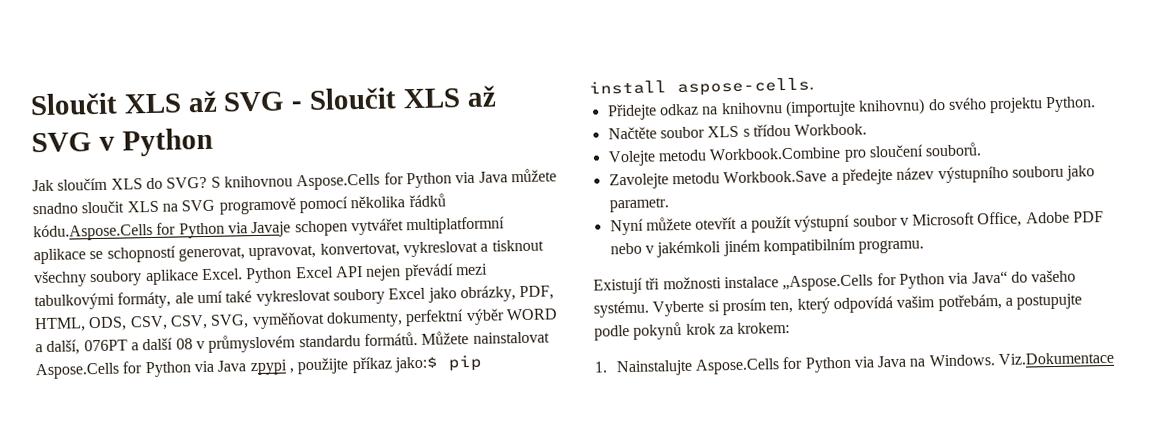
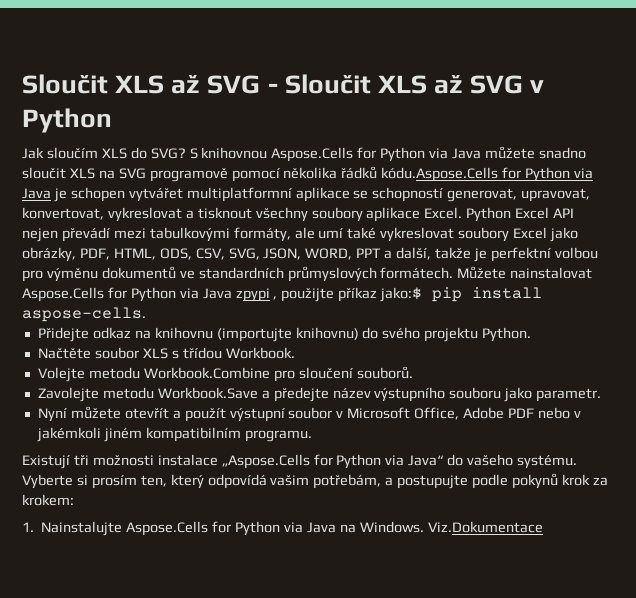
- S knihovnou Aspose.Cells for Python via Java můžete snadno sloučit XLS na SVG programově pomocí několika řádků kódu.Aspose.Cells for Python via Javaje schopen vytvářet multiplatformní aplikace se schopností generovat, upravovat, konvertovat, vykreslovat a tisknout všechny soubory aplikace Excel.
+ S knihovnou Aspose.Cells for Python via Java můžete snadno sloučit XLS na SVG programově pomocí několika řádků kódu.Aspose.Cells for Python via Java je schopen vytvářet multiplatformní aplikace se schopností generovat, upravovat, konvertovat, vykreslovat a tisknout všechny soubory aplikace Excel.
- Python Excel API nejen převádí mezi tabulkovými formáty, ale umí také vykreslovat soubory Excel jako obrázky, PDF, HTML, ODS, CSV, CSV, SVG, vyměňovat dokumenty, perfektní výběr WORD a další, 076PT a další 08 v průmyslovém standardu formátů.
+ Python Excel API nejen převádí mezi tabulkovými formáty, ale umí také vykreslovat soubory Excel jako obrázky, PDF, HTML, ODS, CSV, SVG, JSON, WORD, PPT a další, takže je perfektní volbou pro výměnu dokumentů ve standardních průmyslových formátech.

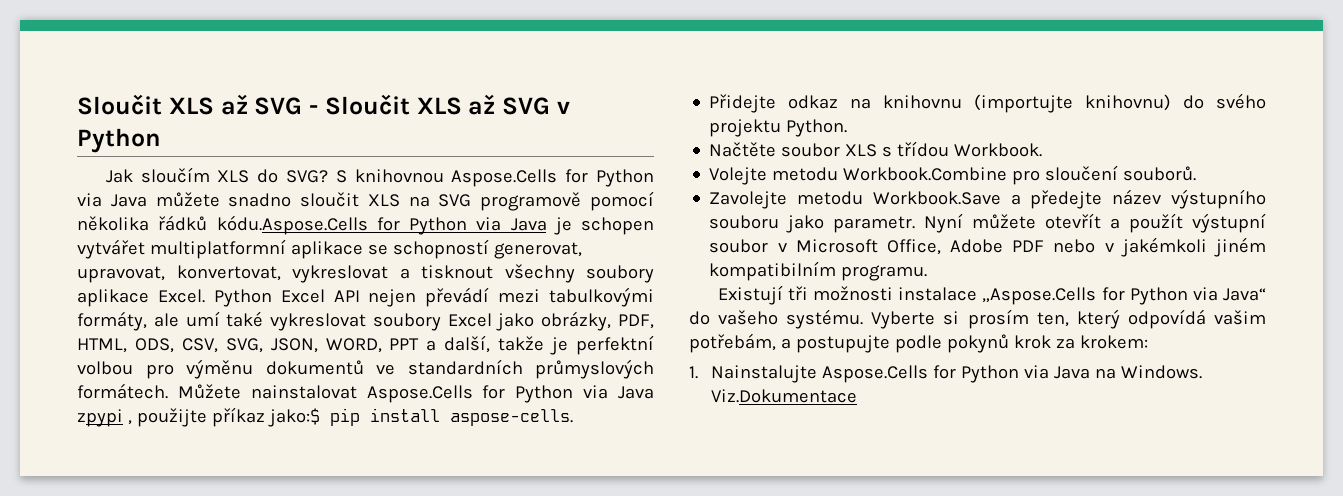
- Zavolejte metodu Workbook.Save a předejte název výstupního souboru jako parametr.
- Nyní můžete otevřít a použít výstupní soubor v Microsoft Office, Adobe PDF nebo v jakémkoli jiném kompatibilním programu.
+ Zavolejte metodu Workbook.Save a předejte název výstupního souboru jako parametr. Nyní můžete otevřít a použít výstupní soubor v Microsoft Office, Adobe PDF nebo v jakémkoli jiném kompatibilním programu.

